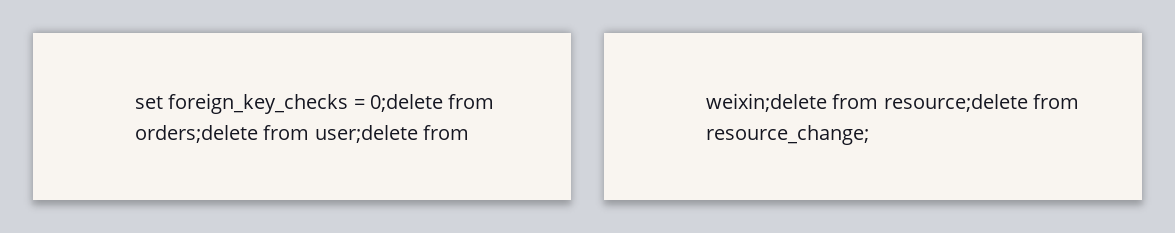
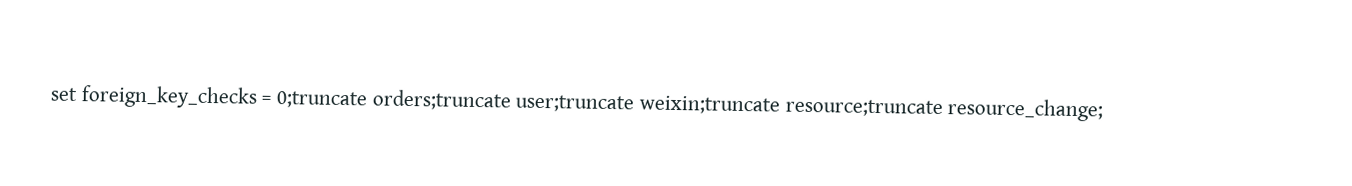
- set foreign_key_checks = 0;delete from orders;delete from user;delete from weixin;delete from resource;delete from resource_change;
+ set foreign_key_checks = 0;truncate orders;truncate user;truncate weixin;truncate resource;truncate resource_change;

